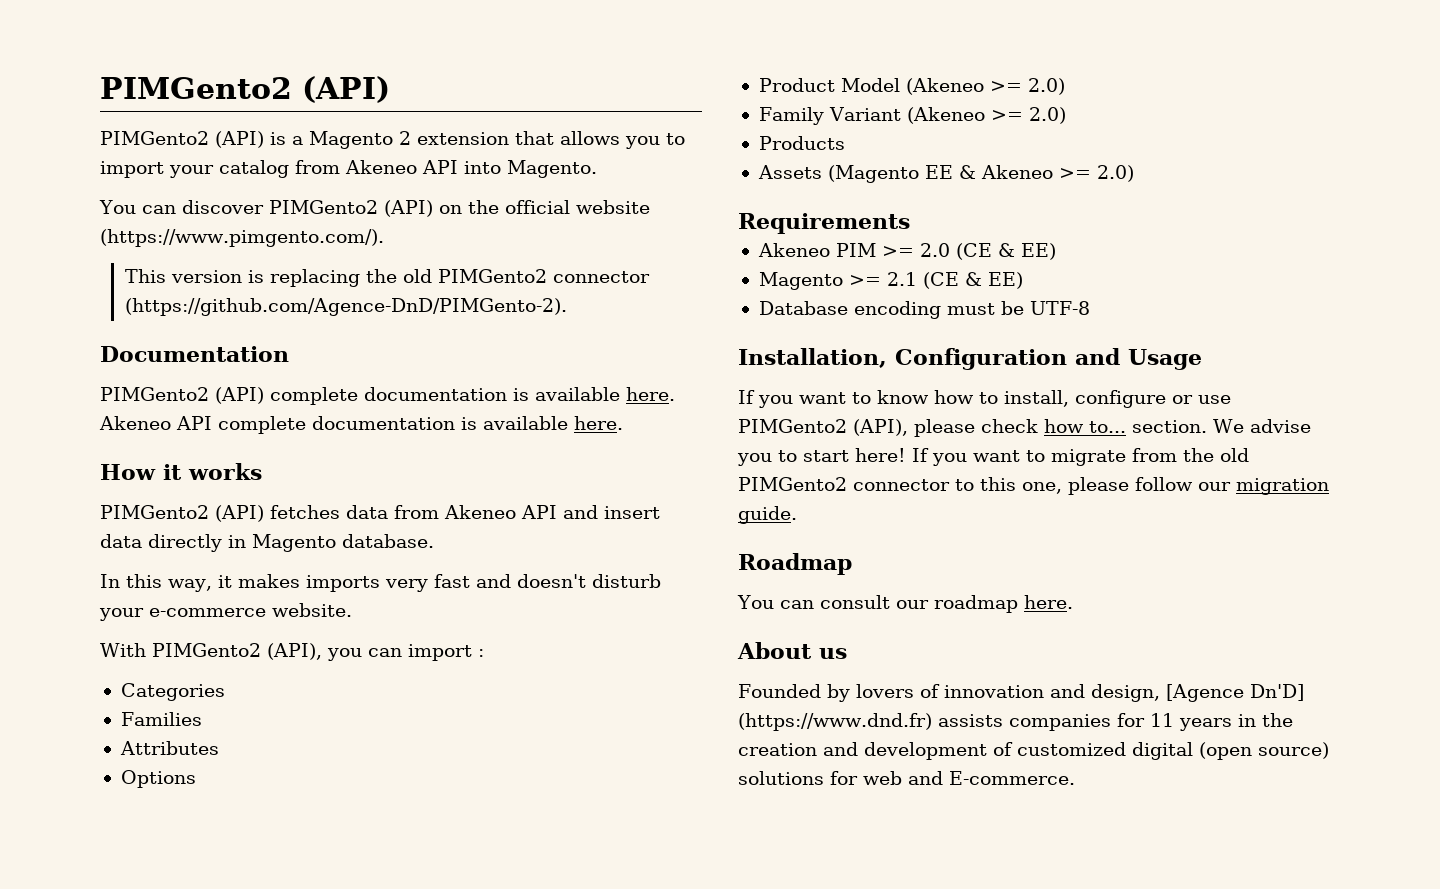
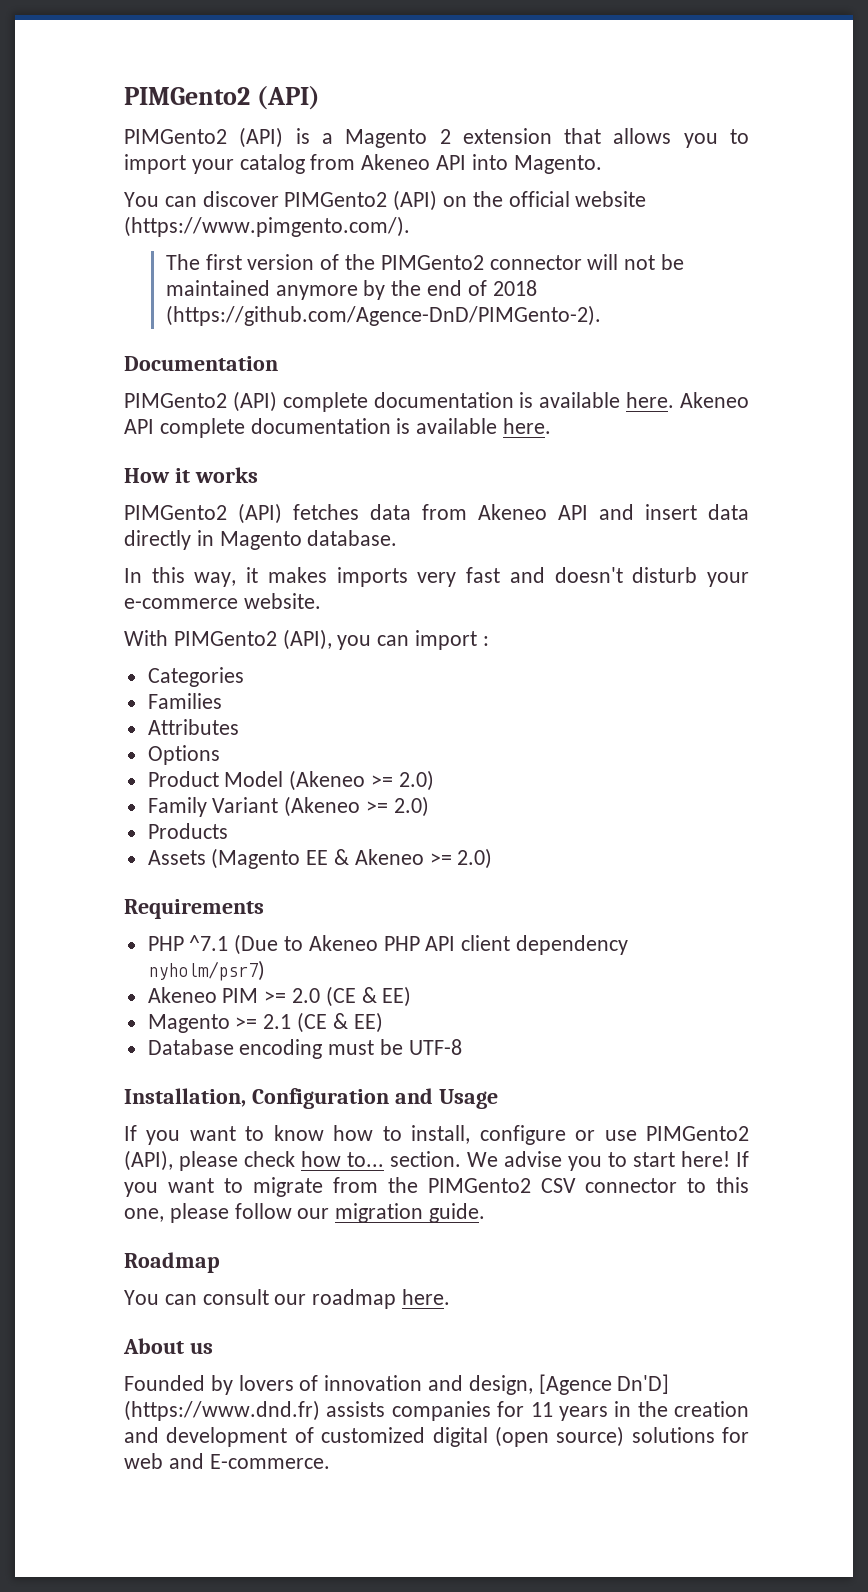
- This version is replacing the old PIMGento2 connector (https://github.com/Agence-DnD/PIMGento-2).
+ The first version of the PIMGento2 connector will not be maintained anymore by the end of 2018 (https://github.com/Agence-DnD/PIMGento-2).
+ PHP ^7.1 (Due to Akeneo PHP API client dependency nyholm/psr7)
- If you want to migrate from the old PIMGento2 connector to this one, please follow our migration guide.
+ If you want to migrate from the PIMGento2 CSV connector to this one, please follow our migration guide.

